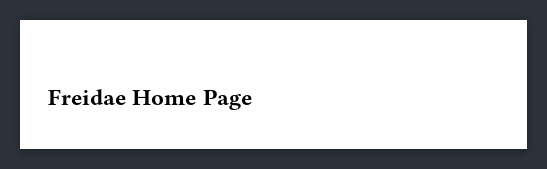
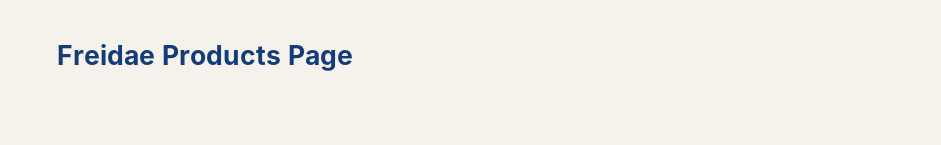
- Freidae Home Page
+ Freidae Products Page

